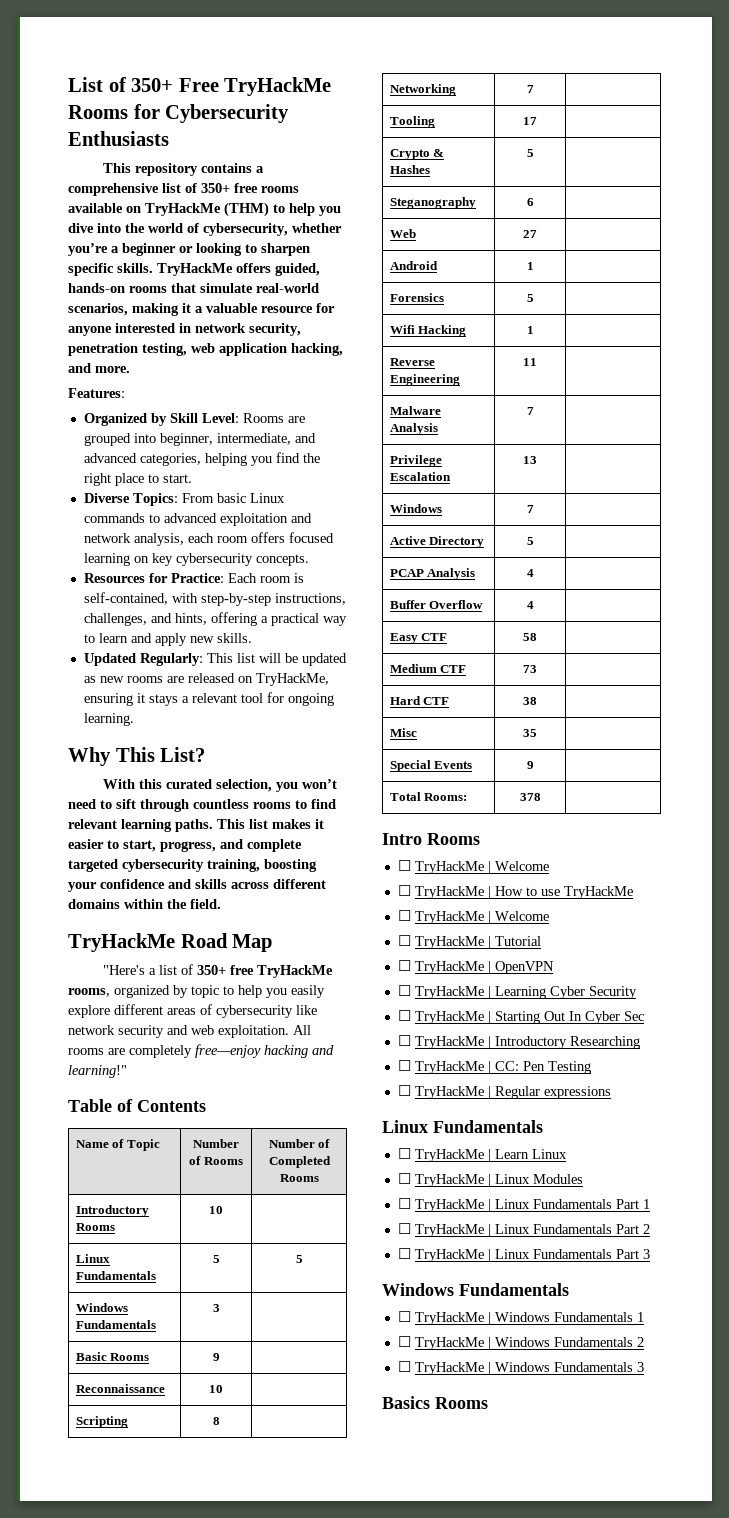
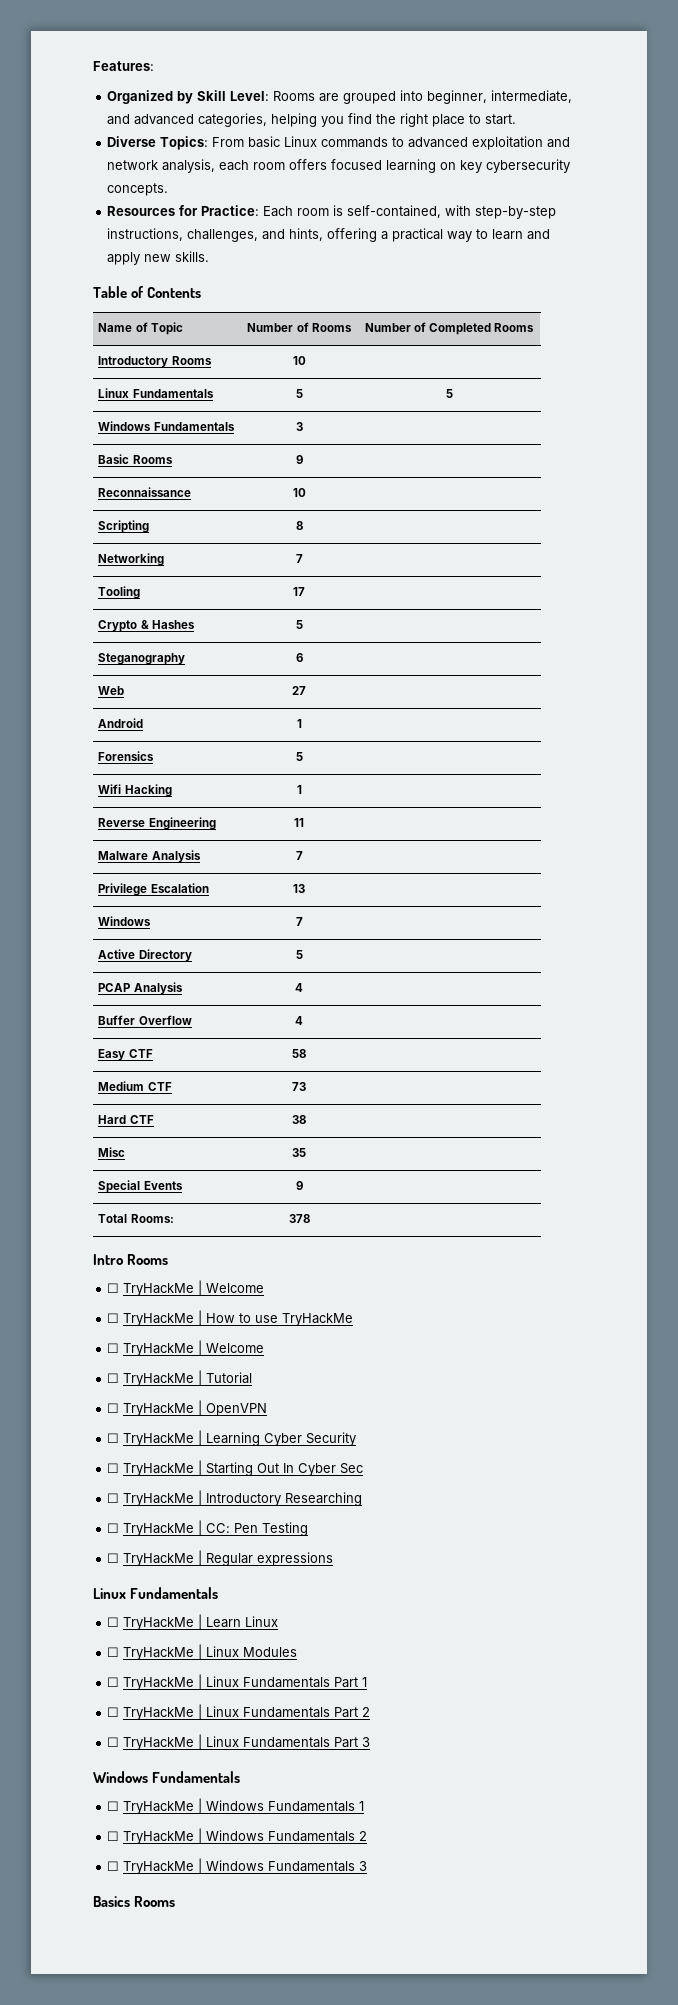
- List of 350+ Free TryHackMe Rooms for Cybersecurity Enthusiasts
- This repository contains a comprehensive list of 350+ free rooms available on TryHackMe (THM) to help you dive into the world of cybersecurity, whether you’re a beginner or looking to sharpen specific skills. TryHackMe offers guided, hands-on rooms that simulate real-world scenarios, making it a valuable resource for anyone interested in network security, penetration testing, web application hacking, and more.
- Updated Regularly: This list will be updated as new rooms are released on TryHackMe, ensuring it stays a relevant tool for ongoing learning.
- Why This List?
- With this curated selection, you won’t need to sift through countless rooms to find relevant learning paths. This list makes it easier to start, progress, and complete targeted cybersecurity training, boosting your confidence and skills across different domains within the field.
- TryHackMe Road Map
- "Here's a list of 350+ free TryHackMe rooms, organized by topic to help you easily explore different areas of cybersecurity like network security and web exploitation. All rooms are completely free—enjoy hacking and learning!"

